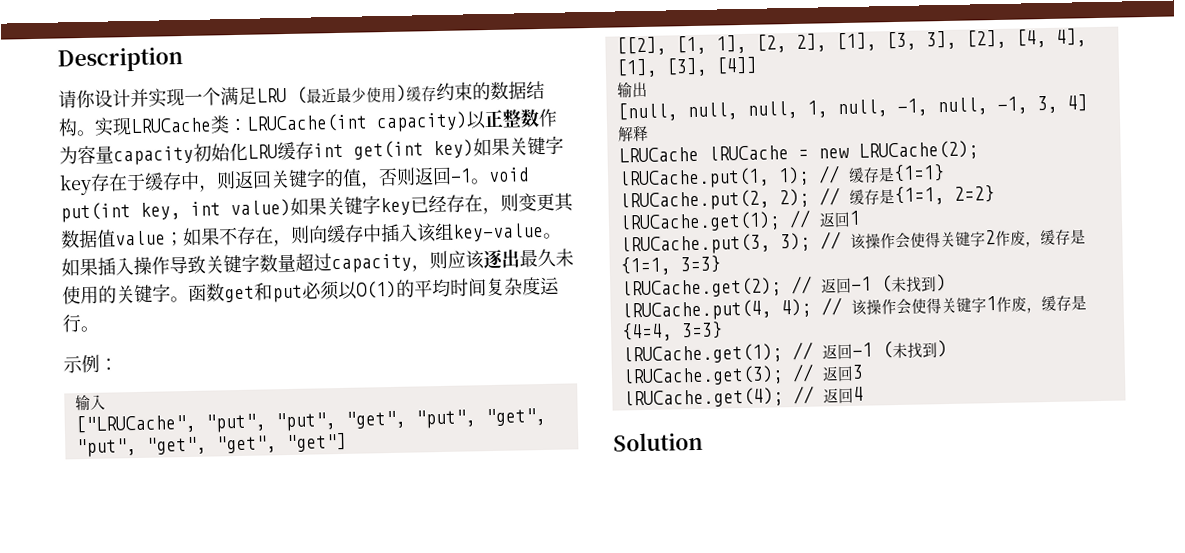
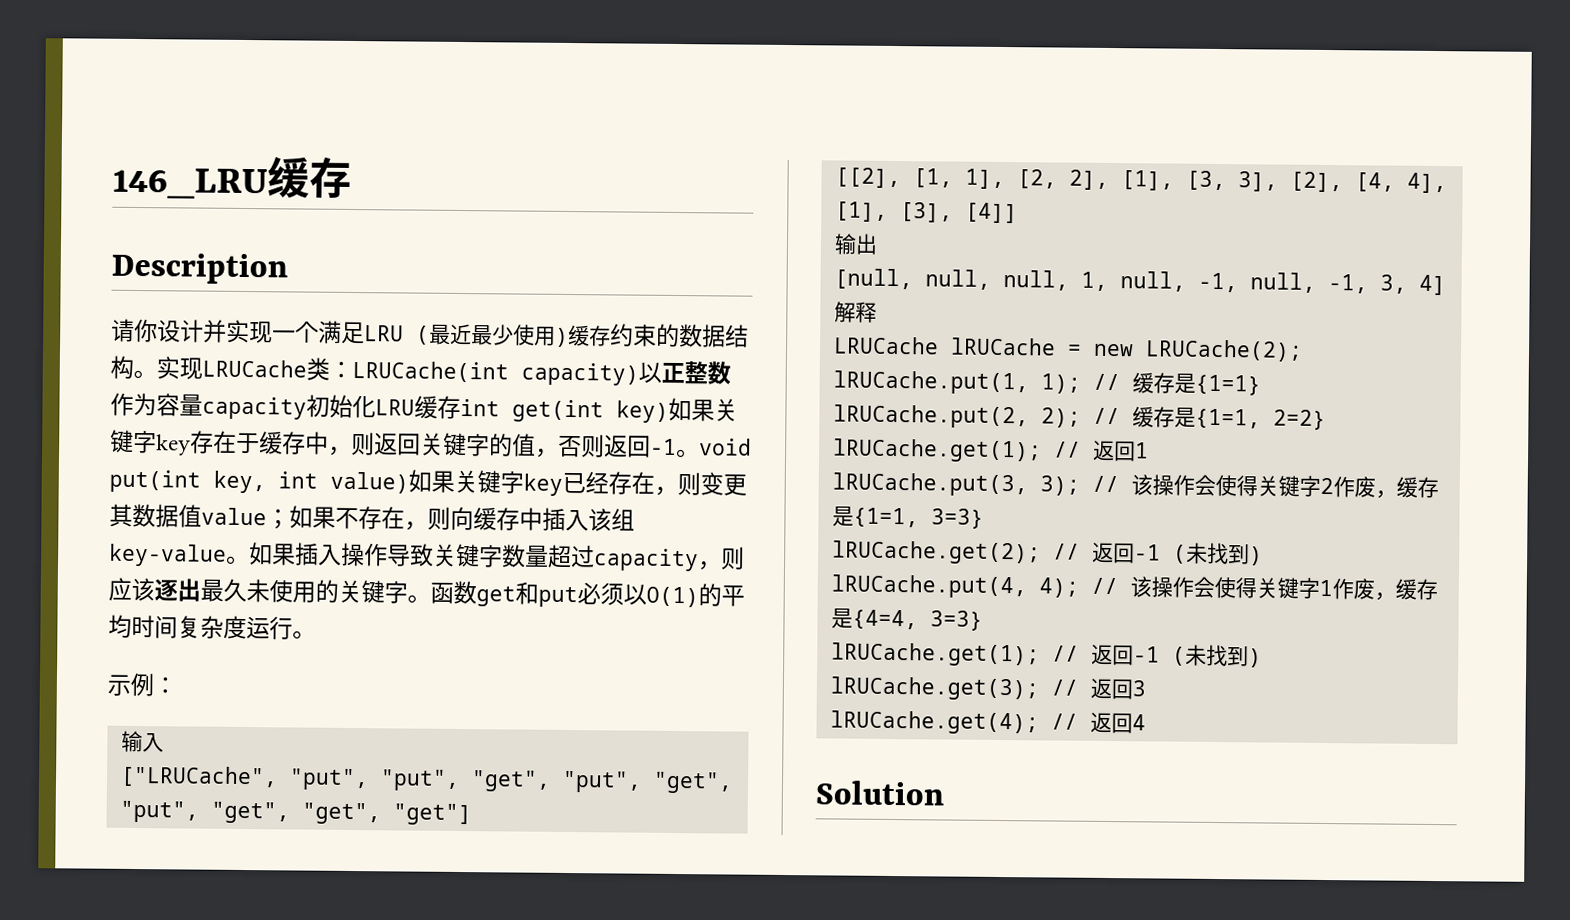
+ 146_LRU缓存

